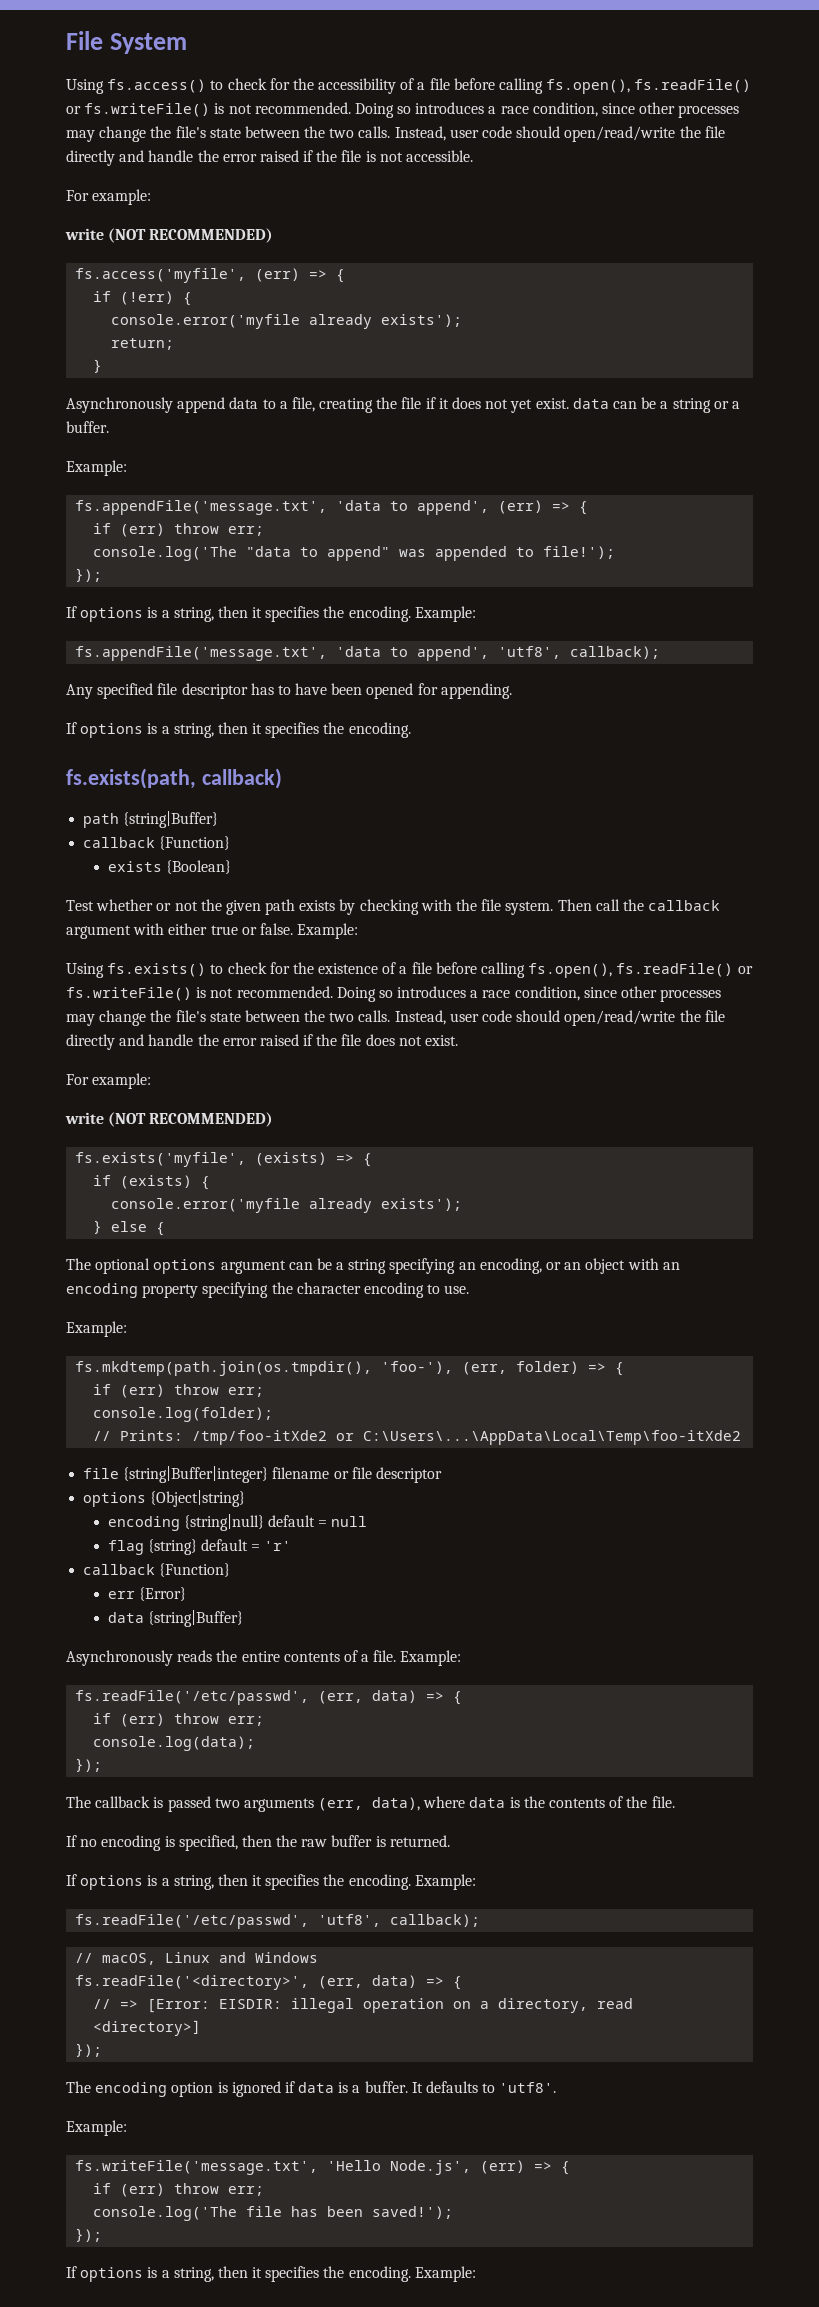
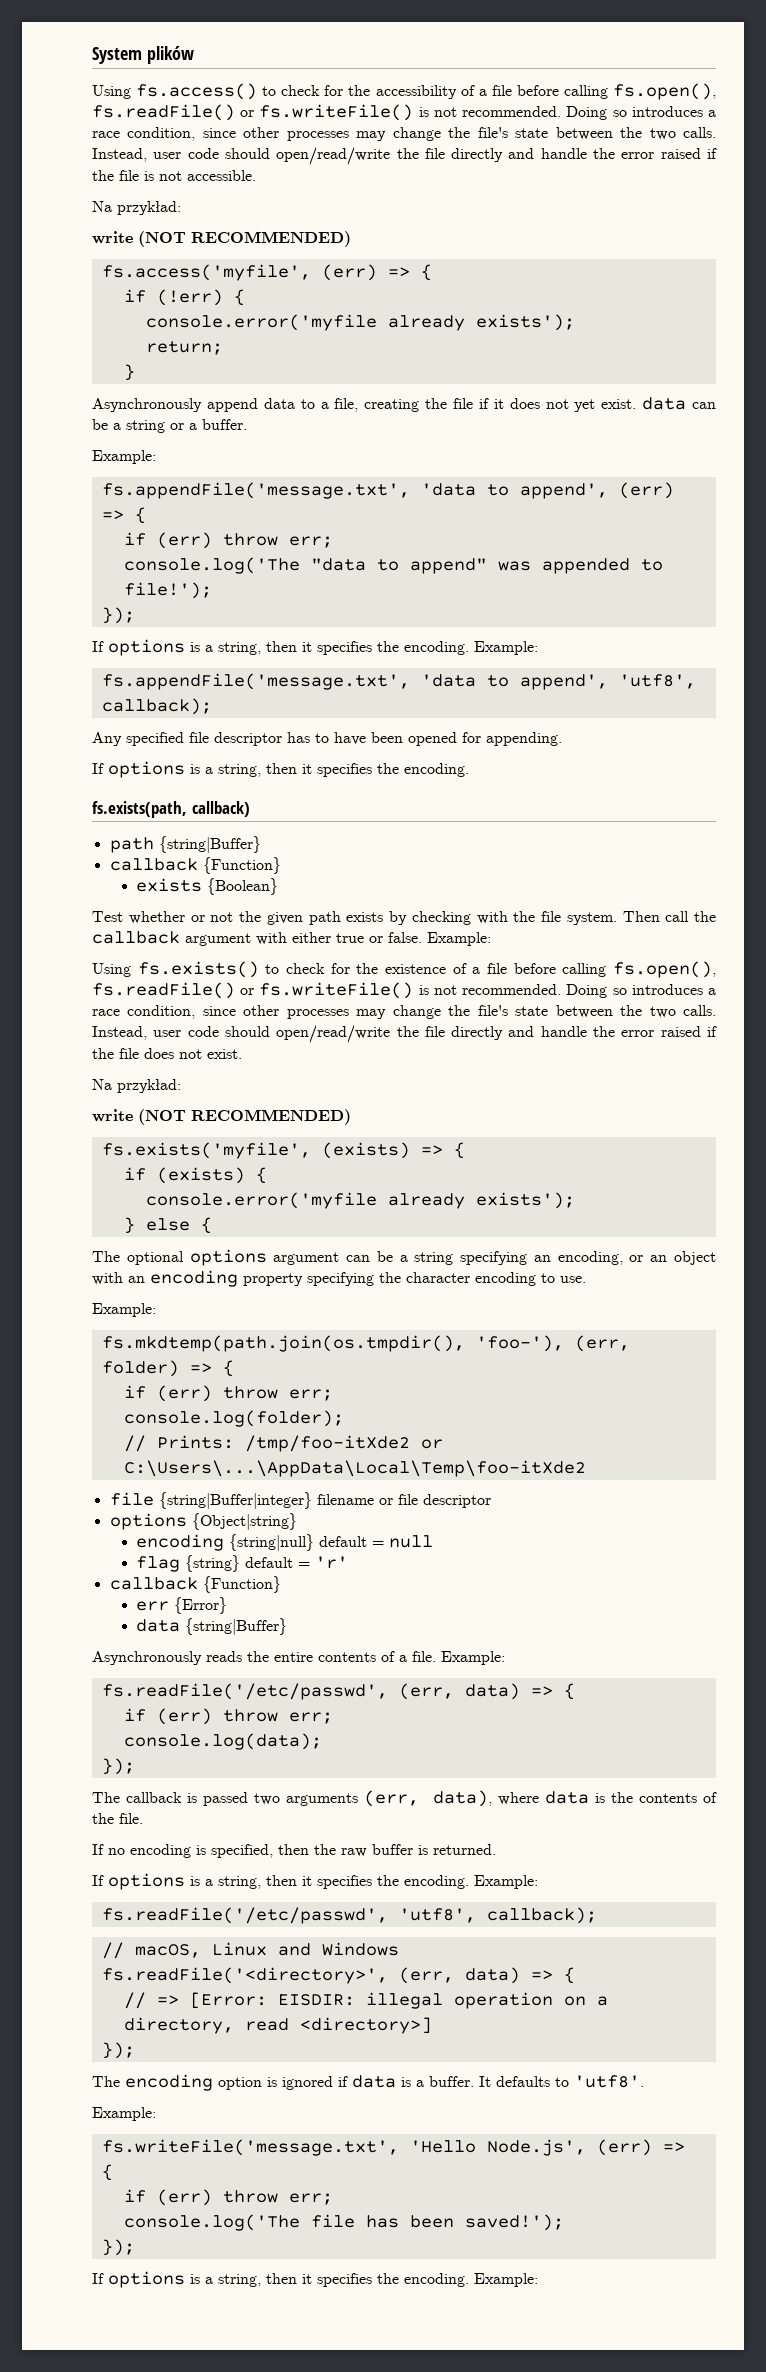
- File System
+ System plików
  Instead, user code should open/read/write the file directly and handle the error raised if the file is not accessible.
- For example:
+ Na przykład:
  Instead, user code should open/read/write the file directly and handle the error raised if the file does not exist.
- For example:
+ Na przykład:

